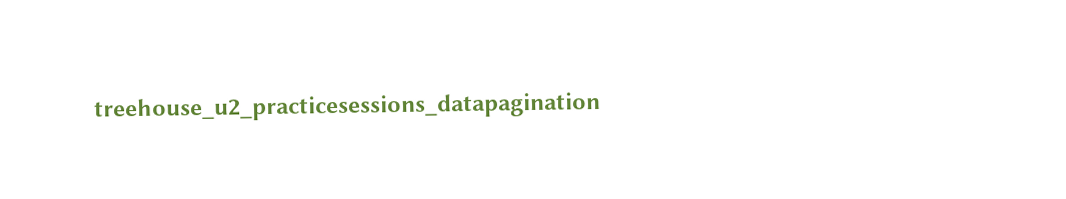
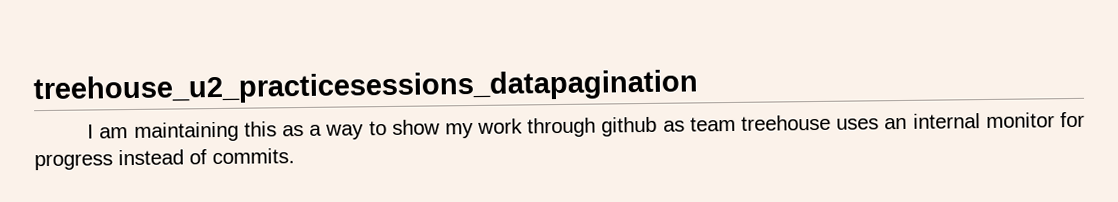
+ I am maintaining this as a way to show my work through github as team treehouse uses an internal monitor for progress instead of commits.

